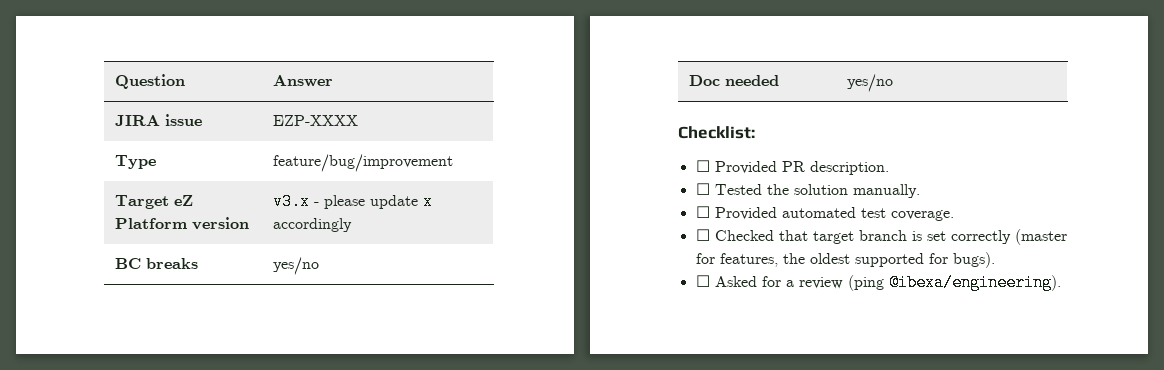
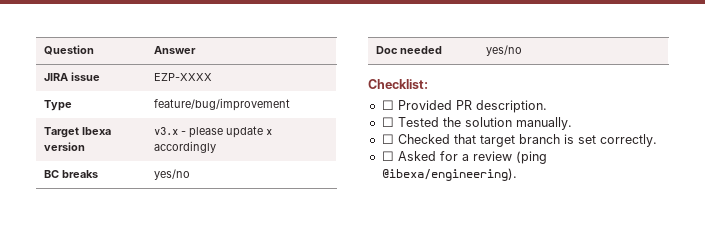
- Target eZ Platform version | v3.x - please update x accordingly
+ Target Ibexa version | v3.x - please update x accordingly
- ☐ Provided automated test coverage.
- ☐ Checked that target branch is set correctly (master for features, the oldest supported for bugs).
+ ☐ Checked that target branch is set correctly.

